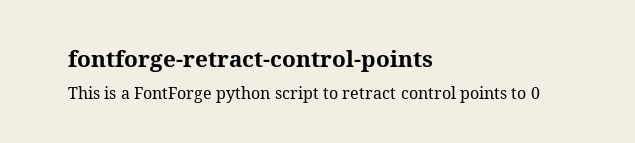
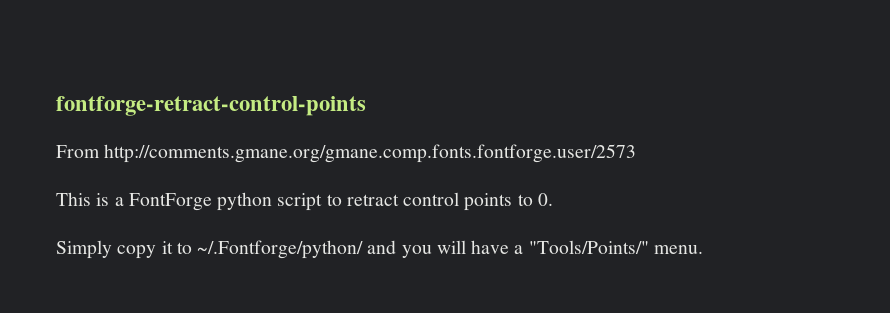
+ From http://comments.gmane.org/gmane.comp.fonts.fontforge.user/2573
- This is a FontForge python script to retract control points to 0
+ This is a FontForge python script to retract control points to 0.
+ Simply copy it to ~/.Fontforge/python/ and you will have a "Tools/Points/" menu.

